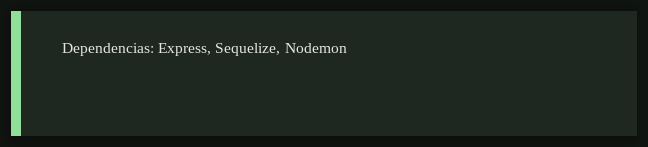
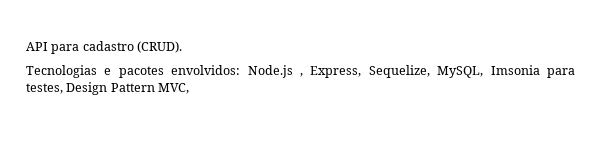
- Dependencias: Express, Sequelize, Nodemon
+ API para cadastro (CRUD).
+ Tecnologias e pacotes envolvidos: Node.js , Express, Sequelize, MySQL, Imsonia para testes, Design Pattern MVC,

